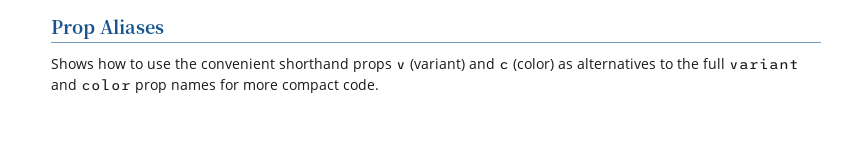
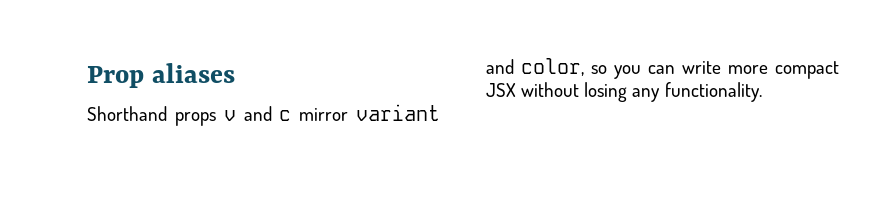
- Prop Aliases
- Shows how to use the convenient shorthand props v (variant) and c (color) as alternatives to the full variant and color prop names for more compact code.
+ Prop aliases
+ Shorthand props v and c mirror variant and color, so you can write more compact JSX without losing any functionality.

